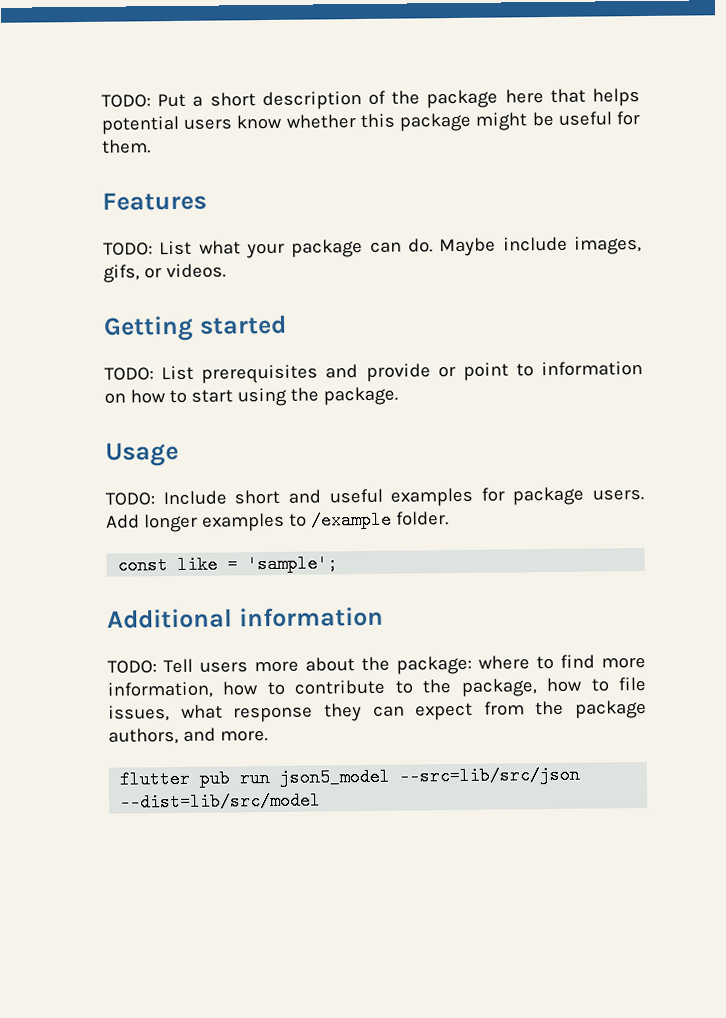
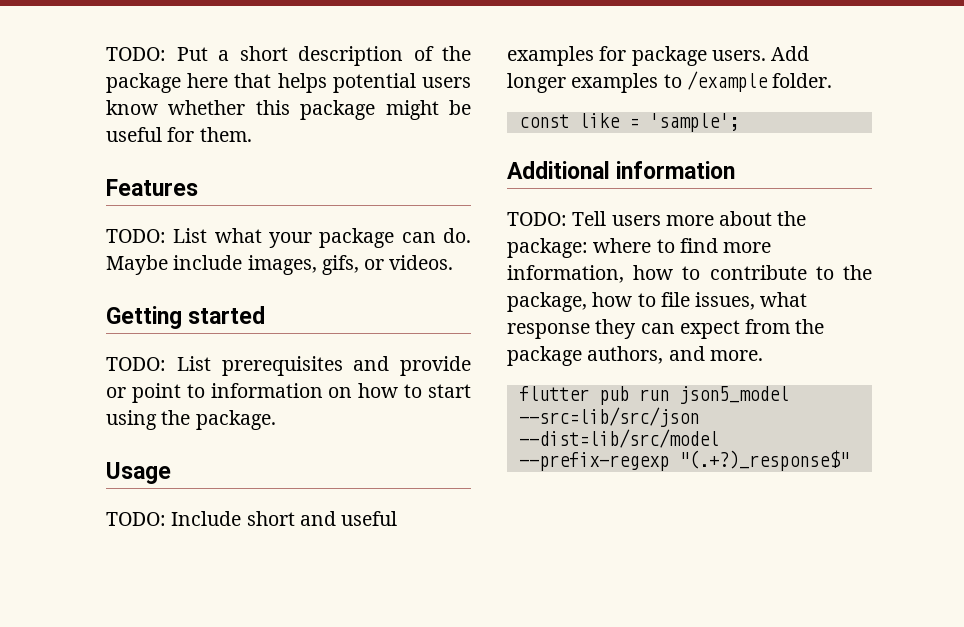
- flutter pub run json5_model --src=lib/src/json --dist=lib/src/model
+ flutter pub run json5_model --src=lib/src/json --dist=lib/src/model --prefix-regexp "(.+?)_response$"

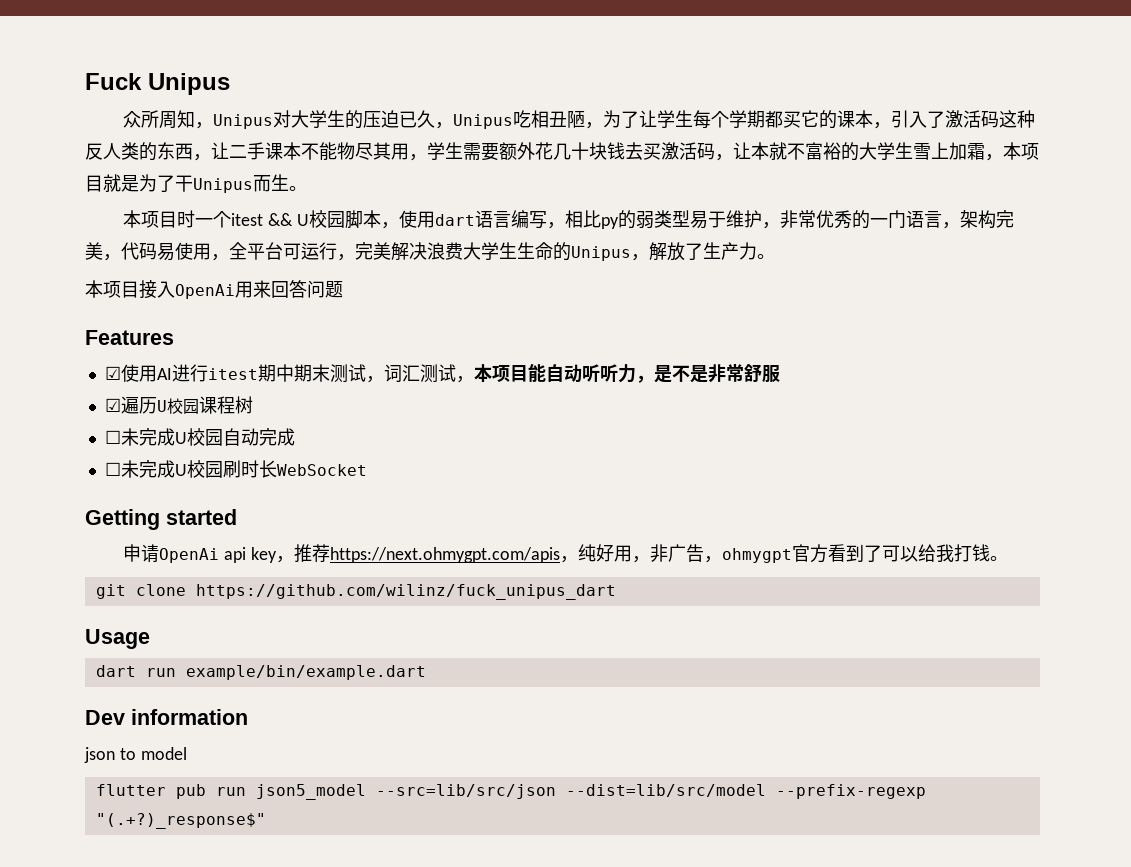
- TODO: Put a short description of the package here that helps potential users know whether this package might be useful for them.
+ Fuck Unipus
+ 众所周知，Unipus对大学生的压迫已久，Unipus吃相丑陋，为了让学生每个学期都买它的课本，引入了激活码这种反人类的东西，让二手课本不能物尽其用，学生需要额外花几十块钱去买激活码，让本就不富裕的大学生雪上加霜，本项目就是为了干Unipus而生。
+ 本项目时一个itest && U校园脚本，使用dart语言编写，相比py的弱类型易于维护，非常优秀的一门语言，架构完美，代码易使用，全平台可运行，完美解决浪费大学生生命的Unipus，解放了生产力。
+ 本项目接入OpenAi用来回答问题
  Features
- TODO: List what your package can do. Maybe include images, gifs, or videos.
+ ☑使用AI进行itest期中期末测试，词汇测试，本项目能自动听听力，是不是非常舒服
+ ☑遍历U校园课程树
+ ☐未完成U校园自动完成
+ ☐未完成U校园刷时长WebSocket
  Getting started
- TODO: List prerequisites and provide or point to information on how to start using the package.
+ 申请OpenAi api key，推荐https://next.ohmygpt.com/apis，纯好用，非广告，ohmygpt官方看到了可以给我打钱。
+ git clone https://github.com/wilinz/fuck_unipus_dart
  Usage
- TODO: Include short and useful examples for package users. Add longer examples to /example folder.
- const like = 'sample';
- Additional information
- TODO: Tell users more about the package: where to find more information, how to contribute to the package, how to file issues, what response they can expect from the package authors, and more.
+ dart run example/bin/example.dart
+ Dev information
+ json to model

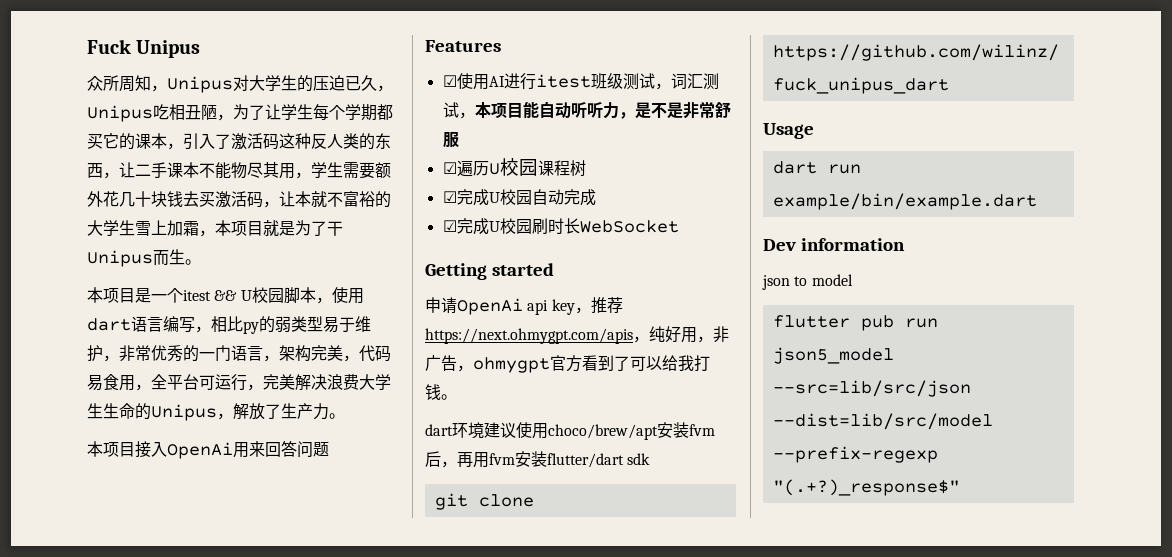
- 本项目时一个itest && U校园脚本，使用dart语言编写，相比py的弱类型易于维护，非常优秀的一门语言，架构完美，代码易使用，全平台可运行，完美解决浪费大学生生命的Unipus，解放了生产力。
+ 本项目是一个itest && U校园脚本，使用dart语言编写，相比py的弱类型易于维护，非常优秀的一门语言，架构完美，代码易食用，全平台可运行，完美解决浪费大学生生命的Unipus，解放了生产力。
- ☑使用AI进行itest期中期末测试，词汇测试，本项目能自动听听力，是不是非常舒服
+ ☑使用AI进行itest班级测试，词汇测试，本项目能自动听听力，是不是非常舒服
- ☐未完成U校园自动完成
+ ☑完成U校园自动完成
- ☐未完成U校园刷时长WebSocket
+ ☑完成U校园刷时长WebSocket
+ dart环境建议使用choco/brew/apt安装fvm后，再用fvm安装flutter/dart sdk

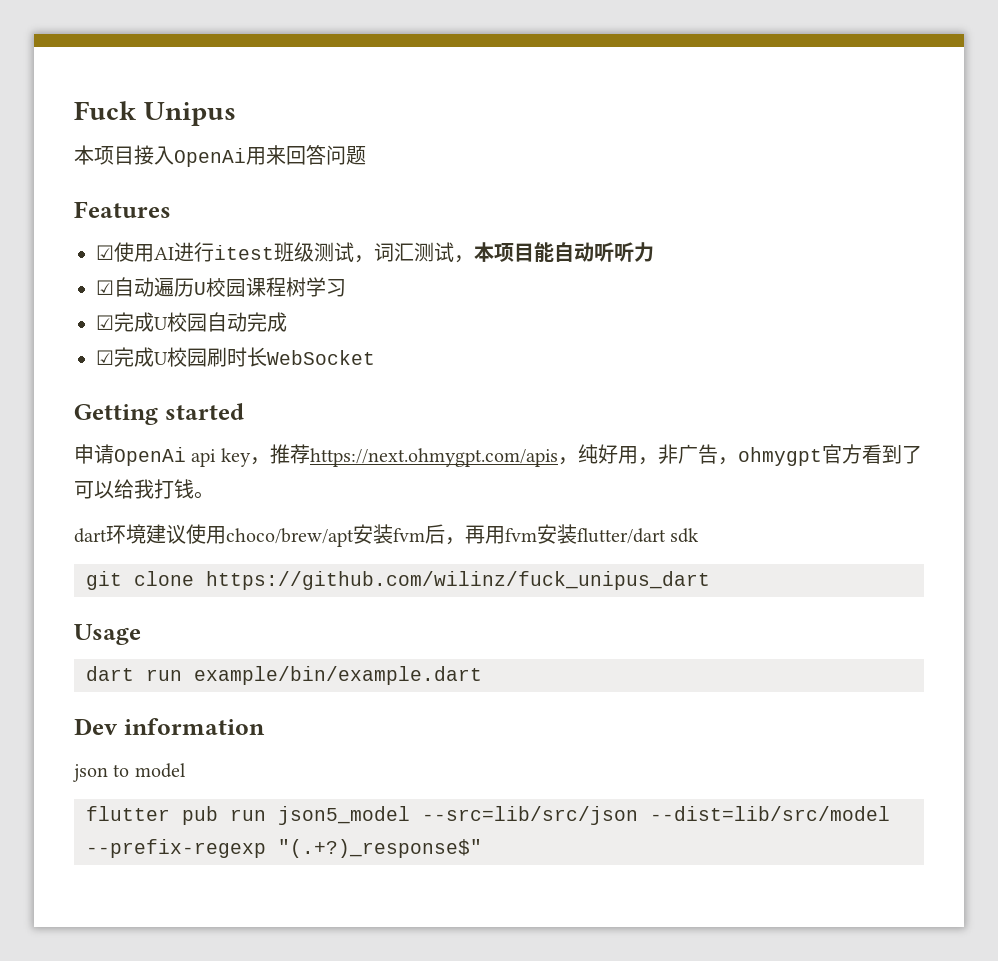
- 众所周知，Unipus对大学生的压迫已久，Unipus吃相丑陋，为了让学生每个学期都买它的课本，引入了激活码这种反人类的东西，让二手课本不能物尽其用，学生需要额外花几十块钱去买激活码，让本就不富裕的大学生雪上加霜，本项目就是为了干Unipus而生。
- 本项目是一个itest && U校园脚本，使用dart语言编写，相比py的弱类型易于维护，非常优秀的一门语言，架构完美，代码易食用，全平台可运行，完美解决浪费大学生生命的Unipus，解放了生产力。
- ☑使用AI进行itest班级测试，词汇测试，本项目能自动听听力，是不是非常舒服
- ☑遍历U校园课程树
+ ☑使用AI进行itest班级测试，词汇测试，本项目能自动听听力
+ ☑自动遍历U校园课程树学习

